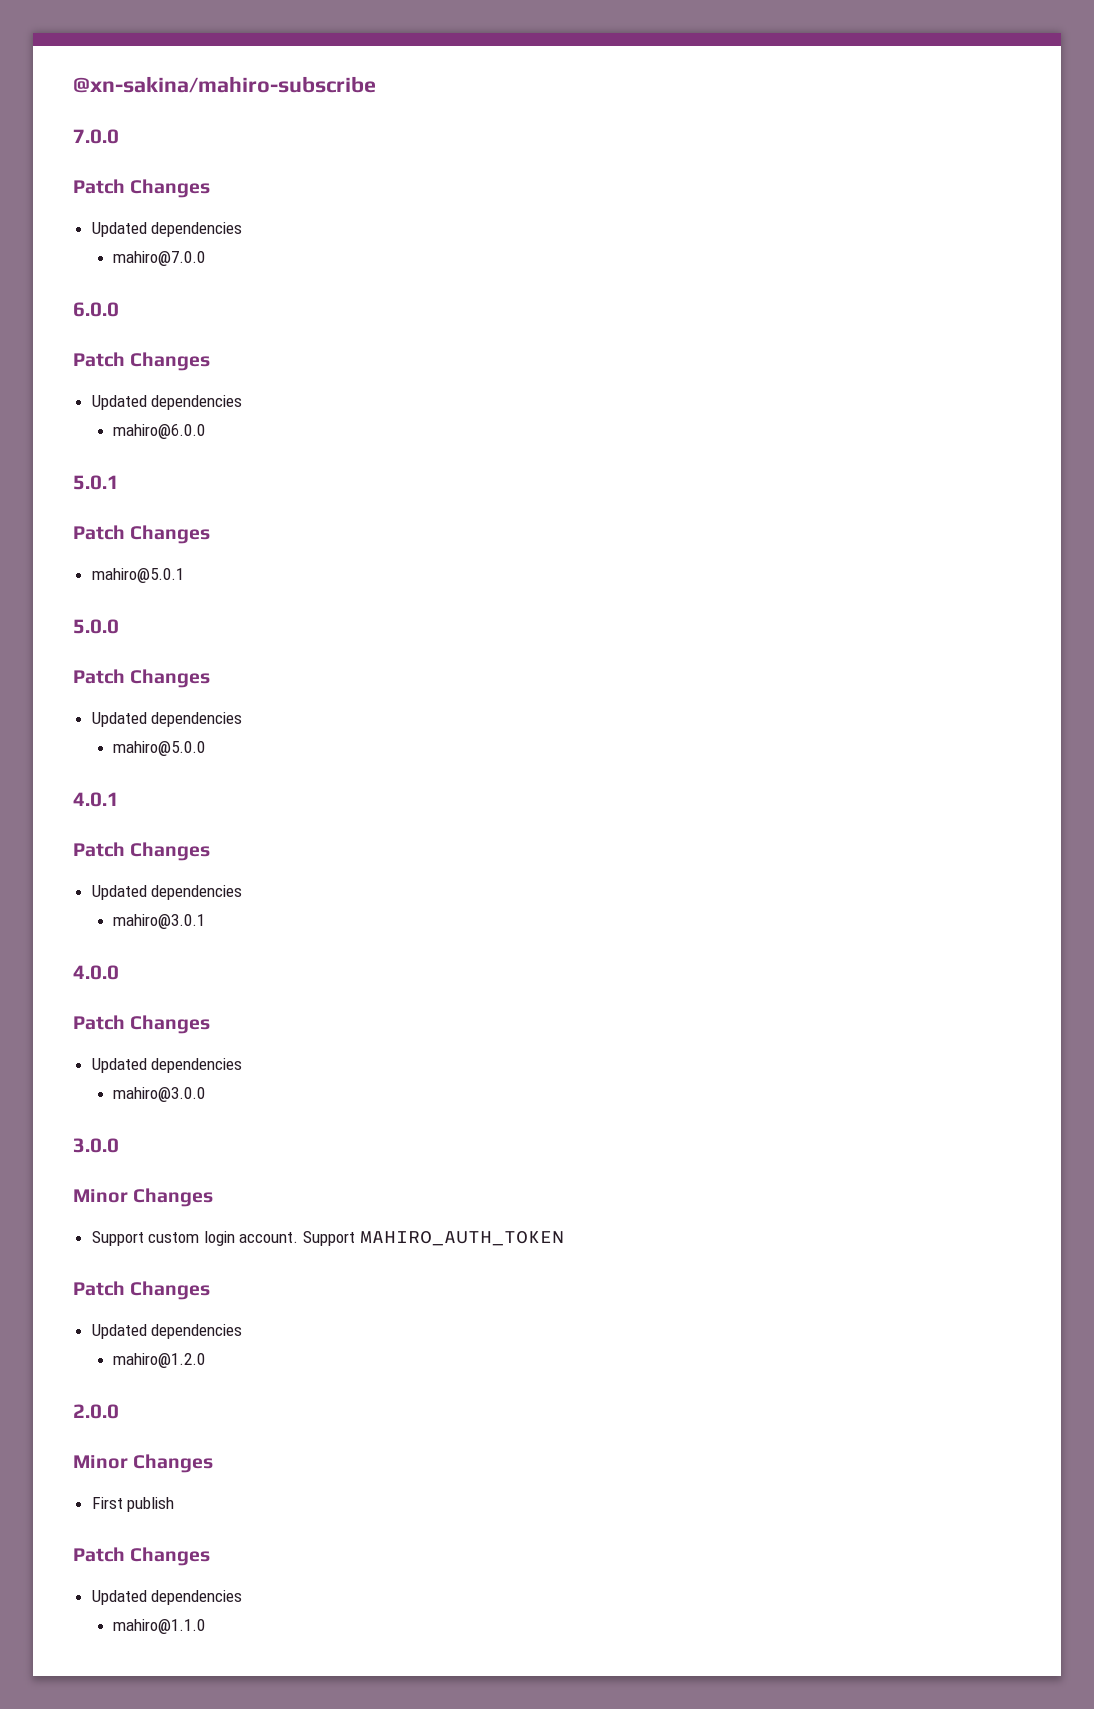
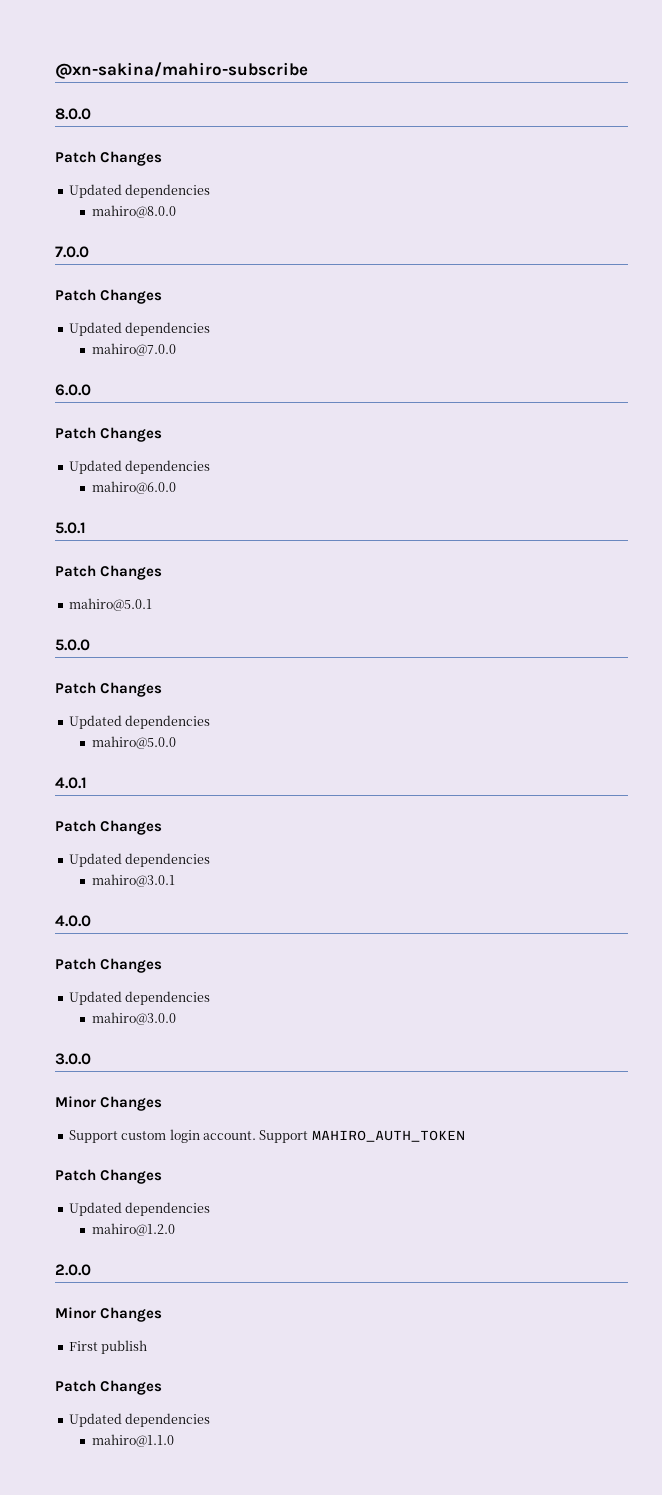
+ 8.0.0
+ Patch Changes
+ Updated dependencies
+ mahiro@8.0.0

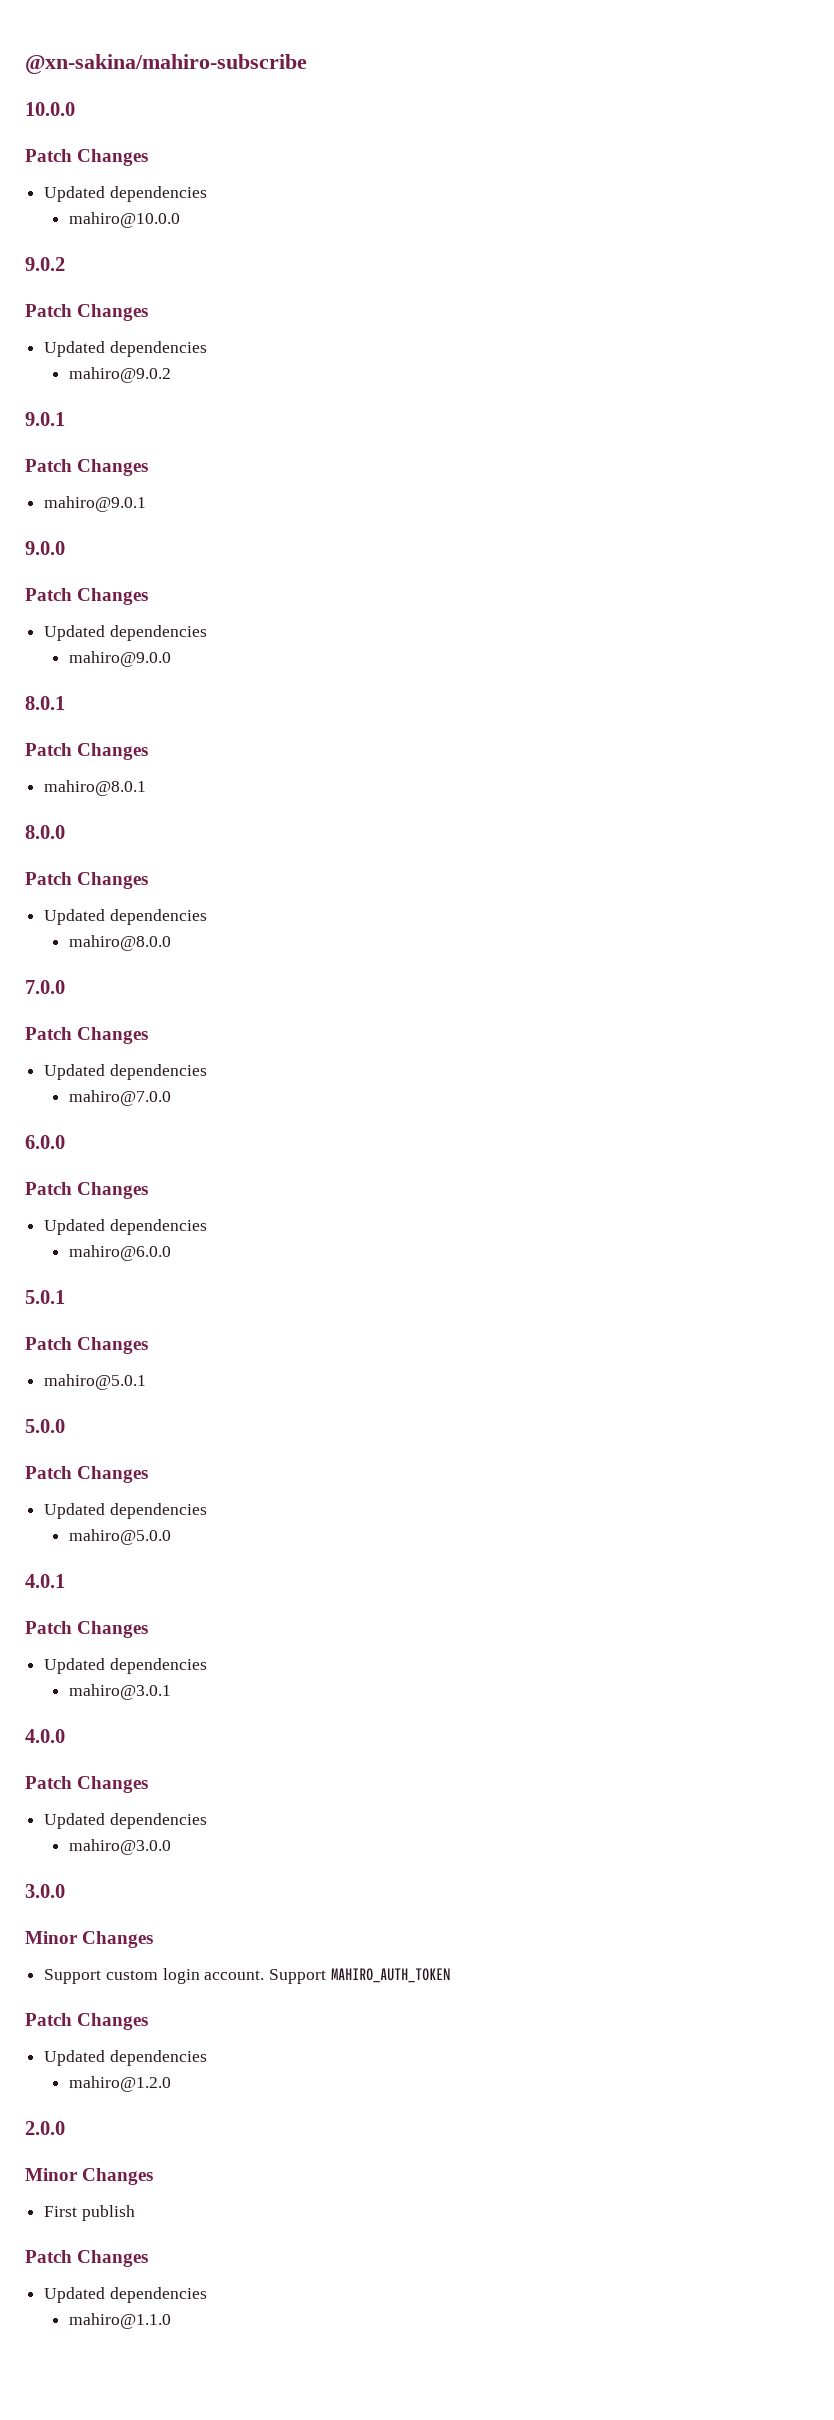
+ 10.0.0
+ Patch Changes
+ Updated dependencies
+ mahiro@10.0.0
+ 9.0.2
+ Patch Changes
+ Updated dependencies
+ mahiro@9.0.2
+ 9.0.1
+ Patch Changes
+ mahiro@9.0.1
+ 9.0.0
+ Patch Changes
+ Updated dependencies
+ mahiro@9.0.0
+ 8.0.1
+ Patch Changes
+ mahiro@8.0.1

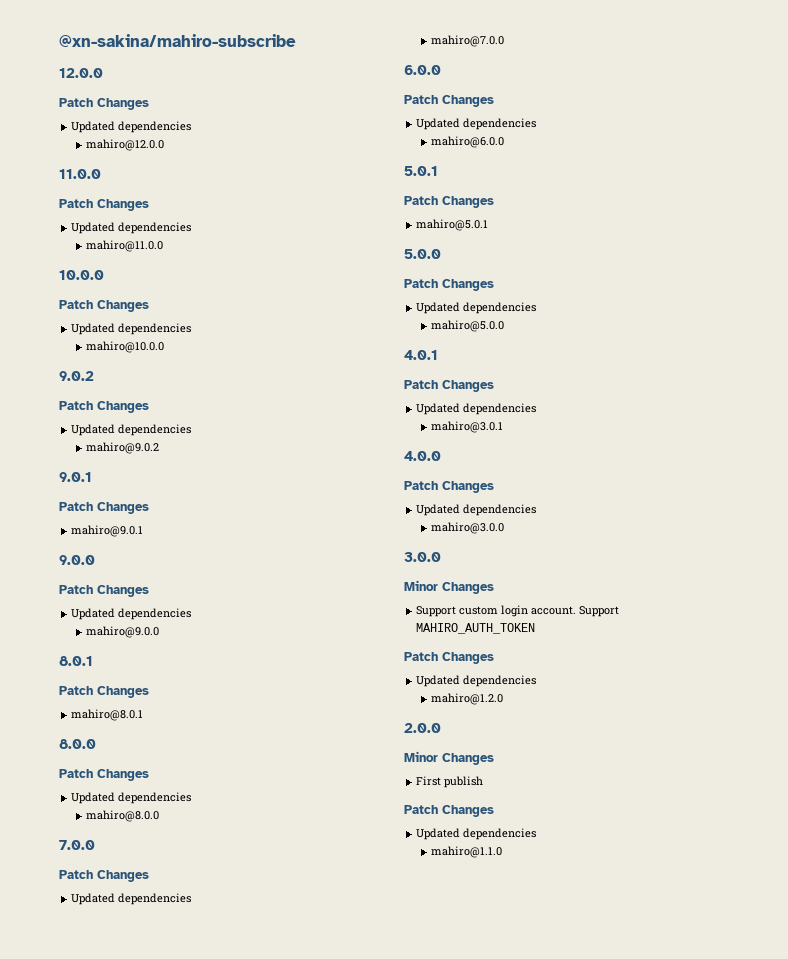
+ 12.0.0
+ Patch Changes
+ Updated dependencies
+ mahiro@12.0.0
+ 11.0.0
+ Patch Changes
+ Updated dependencies
+ mahiro@11.0.0

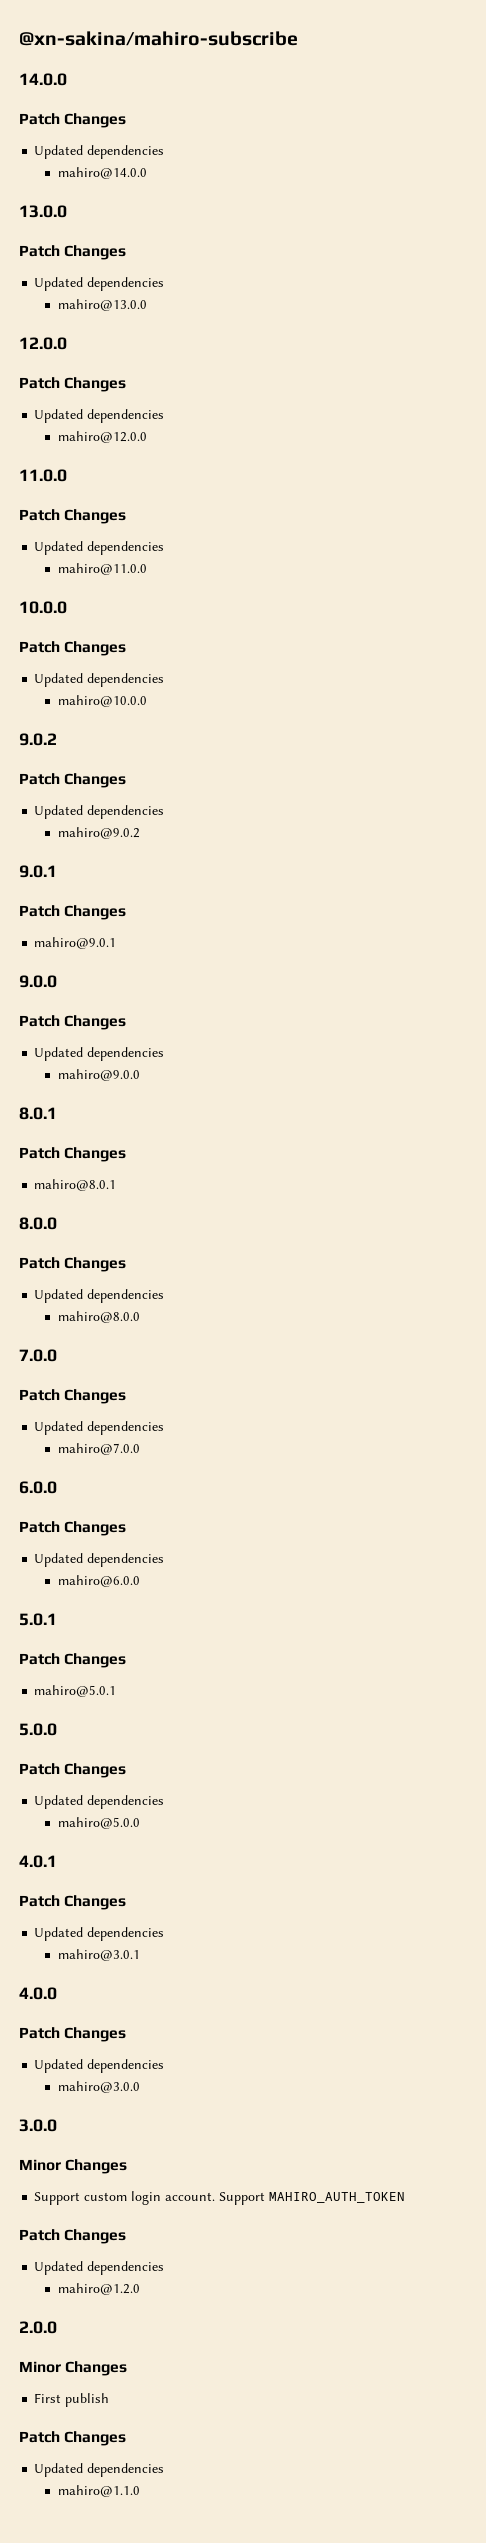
+ 14.0.0
+ Patch Changes
+ Updated dependencies
+ mahiro@14.0.0
+ 13.0.0
+ Patch Changes
+ Updated dependencies
+ mahiro@13.0.0

